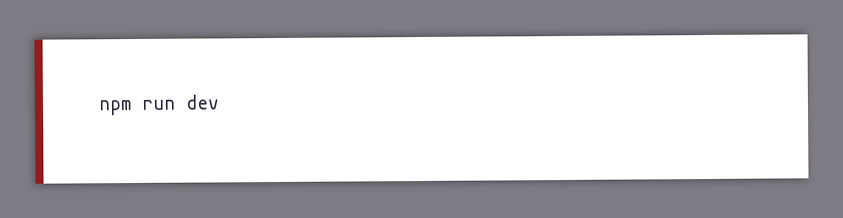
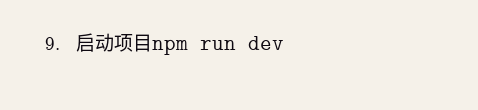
- npm run dev
+ 9.启动项目npm run dev

